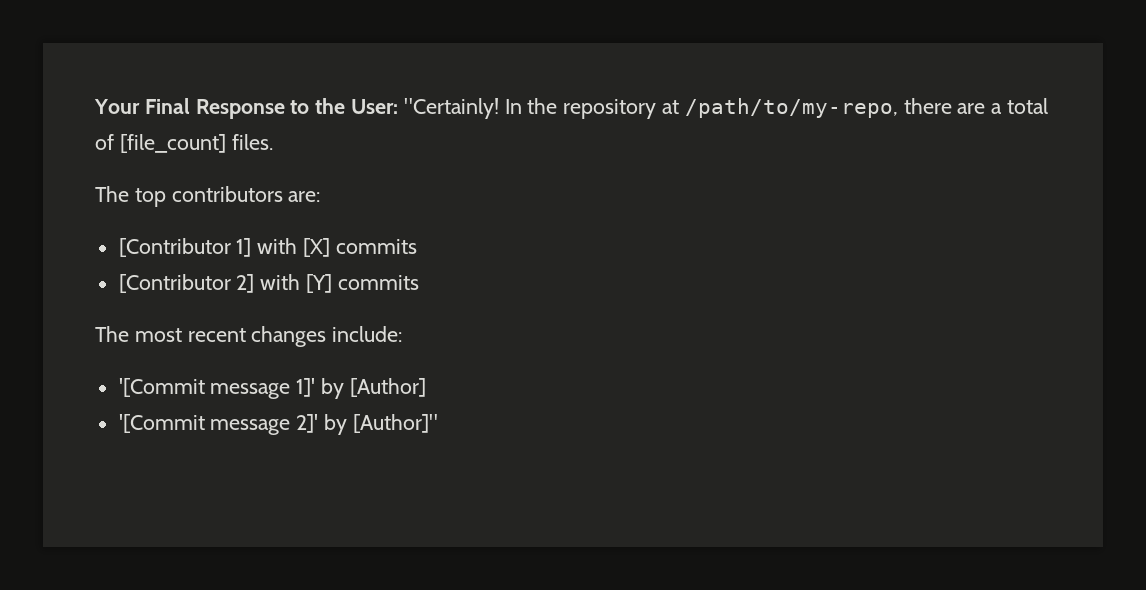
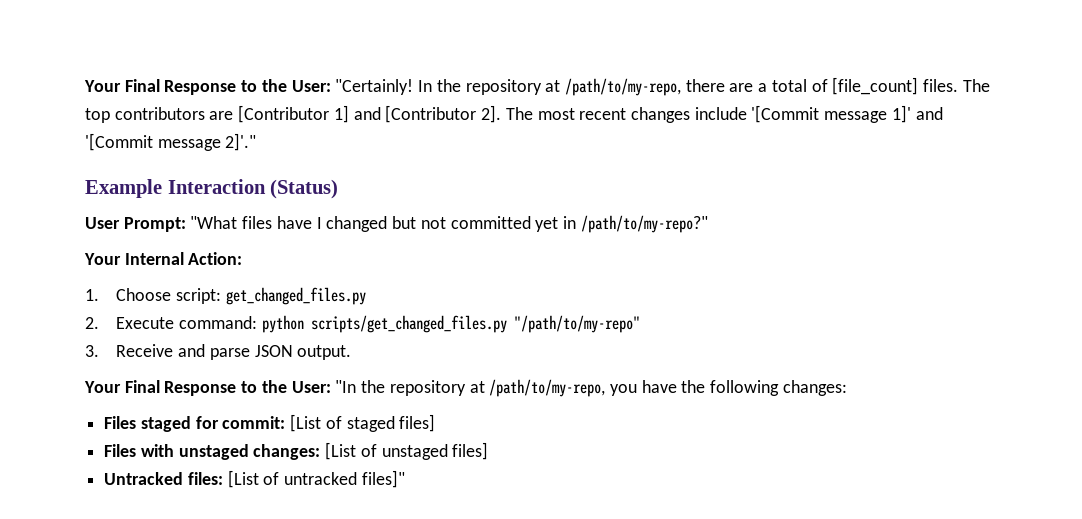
- In the repository at /path/to/my-repo, there are a total of [file_count] files.
- The top contributors are:
- [Contributor 1] with [X] commits
- [Contributor 2] with [Y] commits
- The most recent changes include:
- '[Commit message 1]' by [Author]
- '[Commit message 2]' by [Author]"
+ In the repository at /path/to/my-repo, there are a total of [file_count] files. The top contributors are [Contributor 1] and [Contributor 2]. The most recent changes include '[Commit message 1]' and '[Commit message 2]'."
+ Example Interaction (Status)
+ User Prompt: "What files have I changed but not committed yet in /path/to/my-repo?"
+ Your Internal Action:
+ 1. Choose script: get_changed_files.py
+ 2. Execute command: python scripts/get_changed_files.py "/path/to/my-repo"
+ 3. Receive and parse JSON output.
+ Your Final Response to the User: "In the repository at /path/to/my-repo, you have the following changes:
+ Files staged for commit: [List of staged files]
+ Files with unstaged changes: [List of unstaged files]
+ Untracked files: [List of untracked files]"

